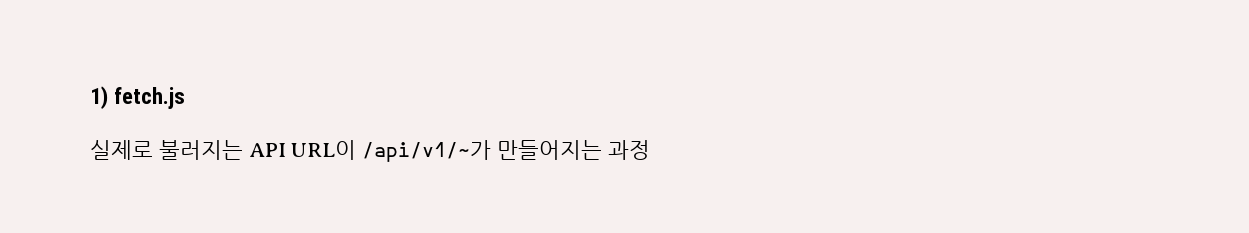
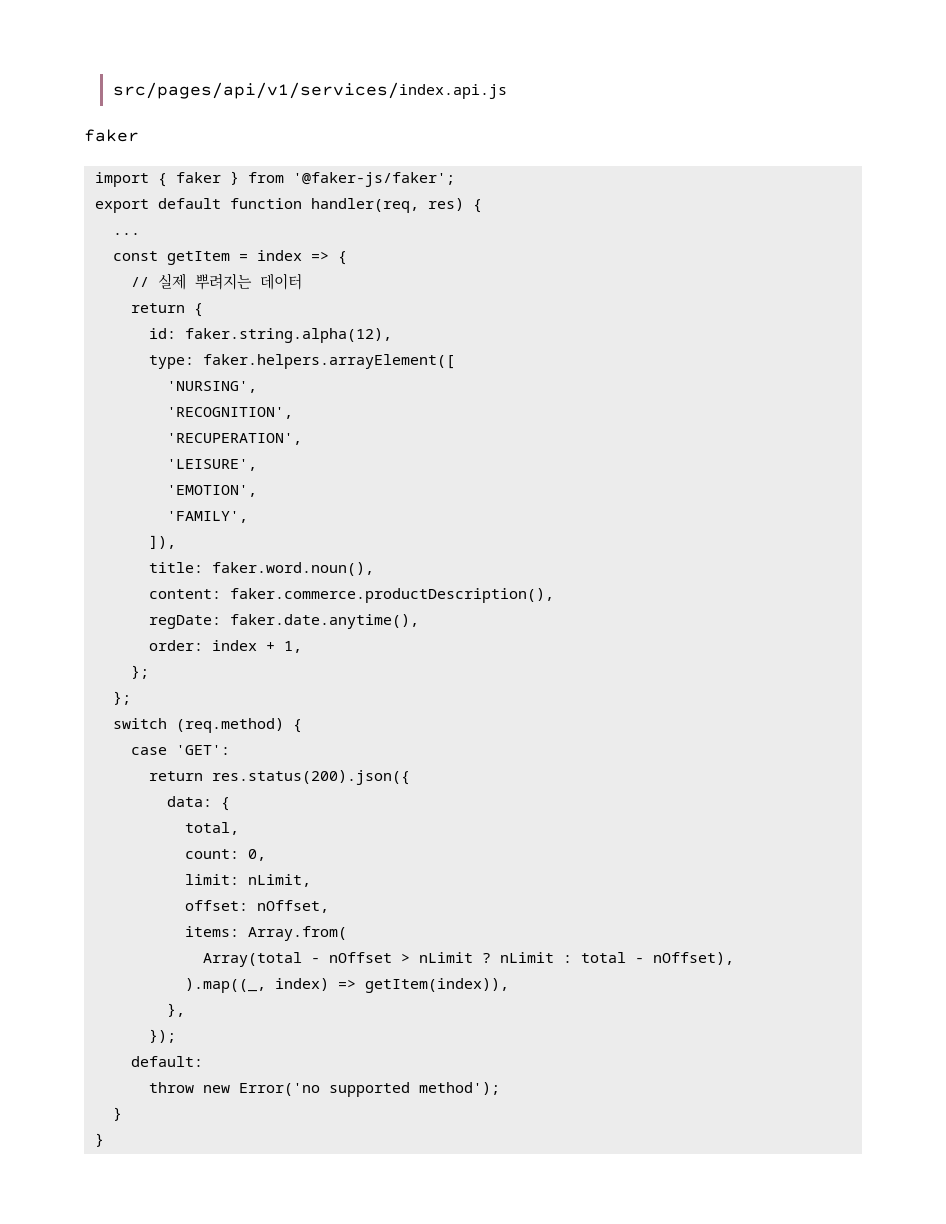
- 1) fetch.js
- 실제로 불러지는 API URL이 /api/v1/~가 만들어지는 과정
+ src/pages/api/v1/services/index.api.js
+ faker
+ import { faker } from '@faker-js/faker';
+ export default function handler(req, res) {
+ ...
+ const getItem = index => {
+ // 실제 뿌려지는 데이터
+ return {
+ id: faker.string.alpha(12),
+ type: faker.helpers.arrayElement([
+ 'NURSING',
+ 'RECOGNITION',
+ 'RECUPERATION',
+ 'LEISURE',
+ 'EMOTION',
+ 'FAMILY',
+ ]),
+ title: faker.word.noun(),
+ content: faker.commerce.productDescription(),
+ regDate: faker.date.anytime(),
+ order: index + 1,
+ };
+ };
+ switch (req.method) {
+ case 'GET':
+ return res.status(200).json({
+ data: {
+ total,
+ count: 0,
+ limit: nLimit,
+ offset: nOffset,
+ items: Array.from(
+ Array(total - nOffset > nLimit ? nLimit : total - nOffset),
+ ).map((_, index) => getItem(index)),
+ },
+ });
+ default:
+ throw new Error('no supported method');
+ }
+ }

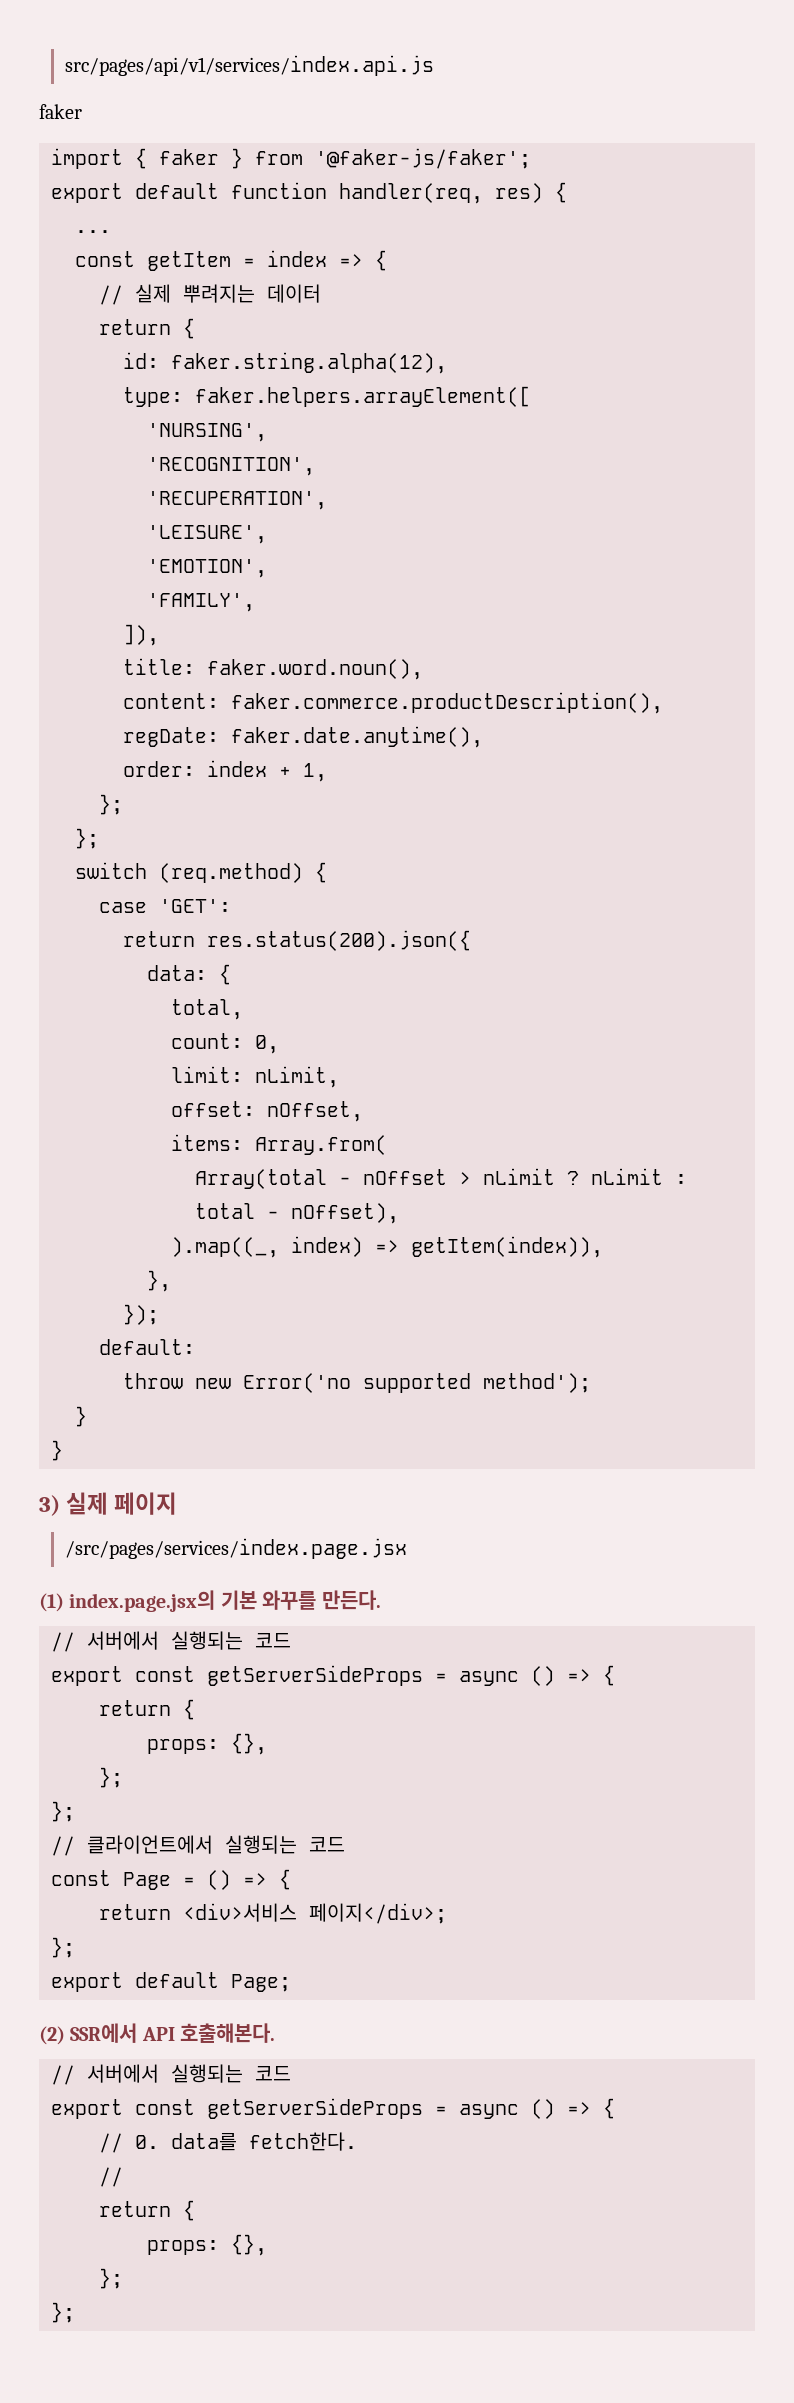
+ 3) 실제 페이지
+ /src/pages/services/index.page.jsx
+ (1) index.page.jsx의 기본 와꾸를 만든다.
+ // 서버에서 실행되는 코드
+ export const getServerSideProps = async () => {
+ return {
+ props: {},
+ };
+ };
+ // 클라이언트에서 실행되는 코드
+ const Page = () => {
+ return <div>서비스 페이지</div>;
+ };
+ export default Page;
+ (2) SSR에서 API 호출해본다.
+ // 서버에서 실행되는 코드
+ export const getServerSideProps = async () => {
+ // 0. data를 fetch한다.
+ //
+ return {
+ props: {},
+ };
+ };

